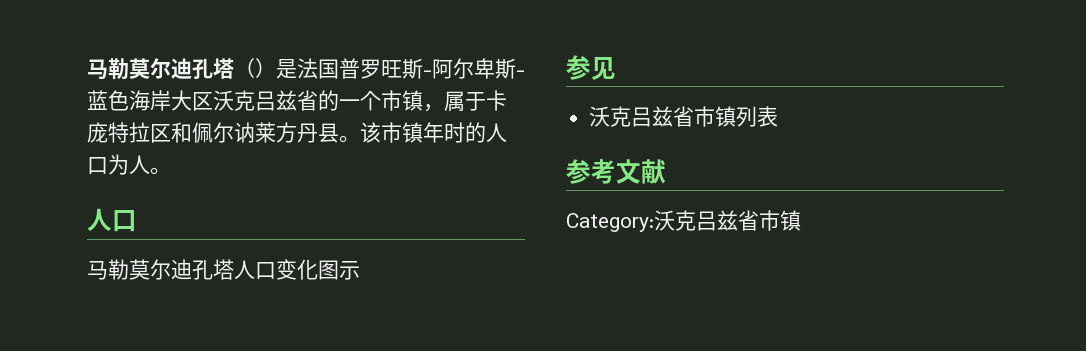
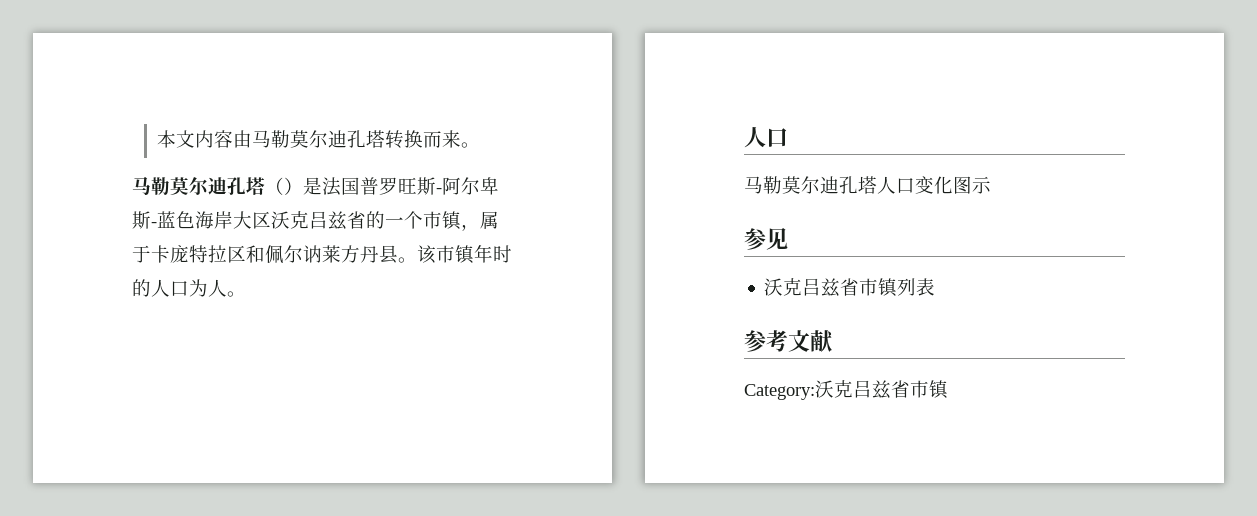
+ 本文内容由马勒莫尔迪孔塔转换而来。

